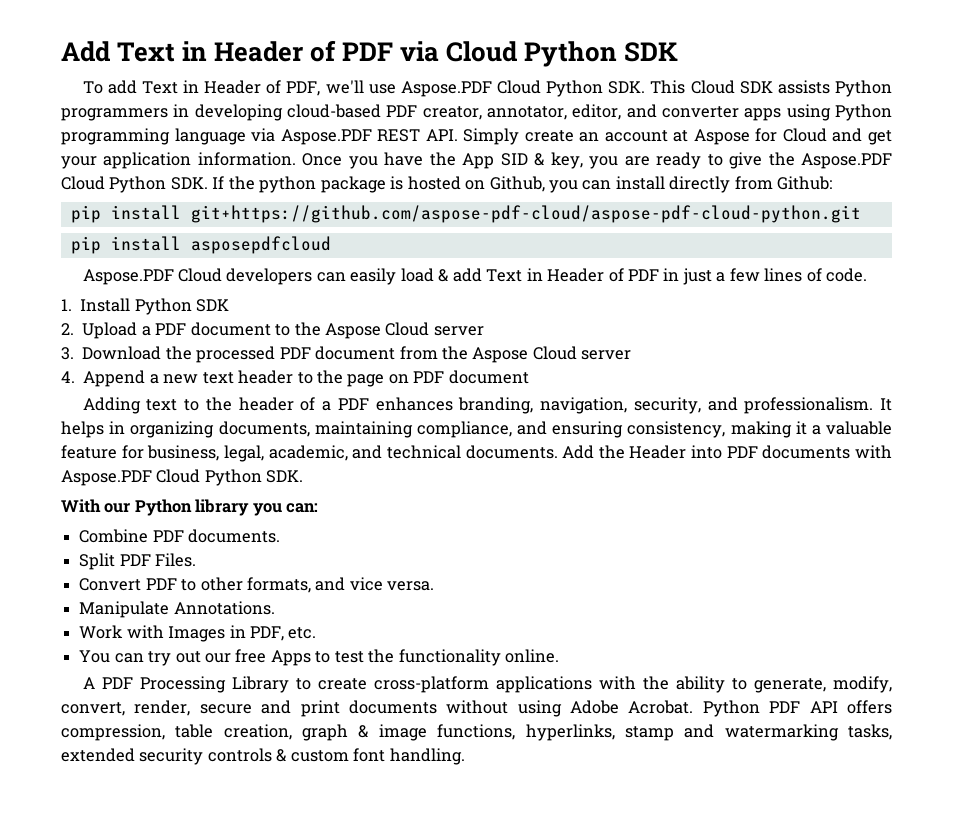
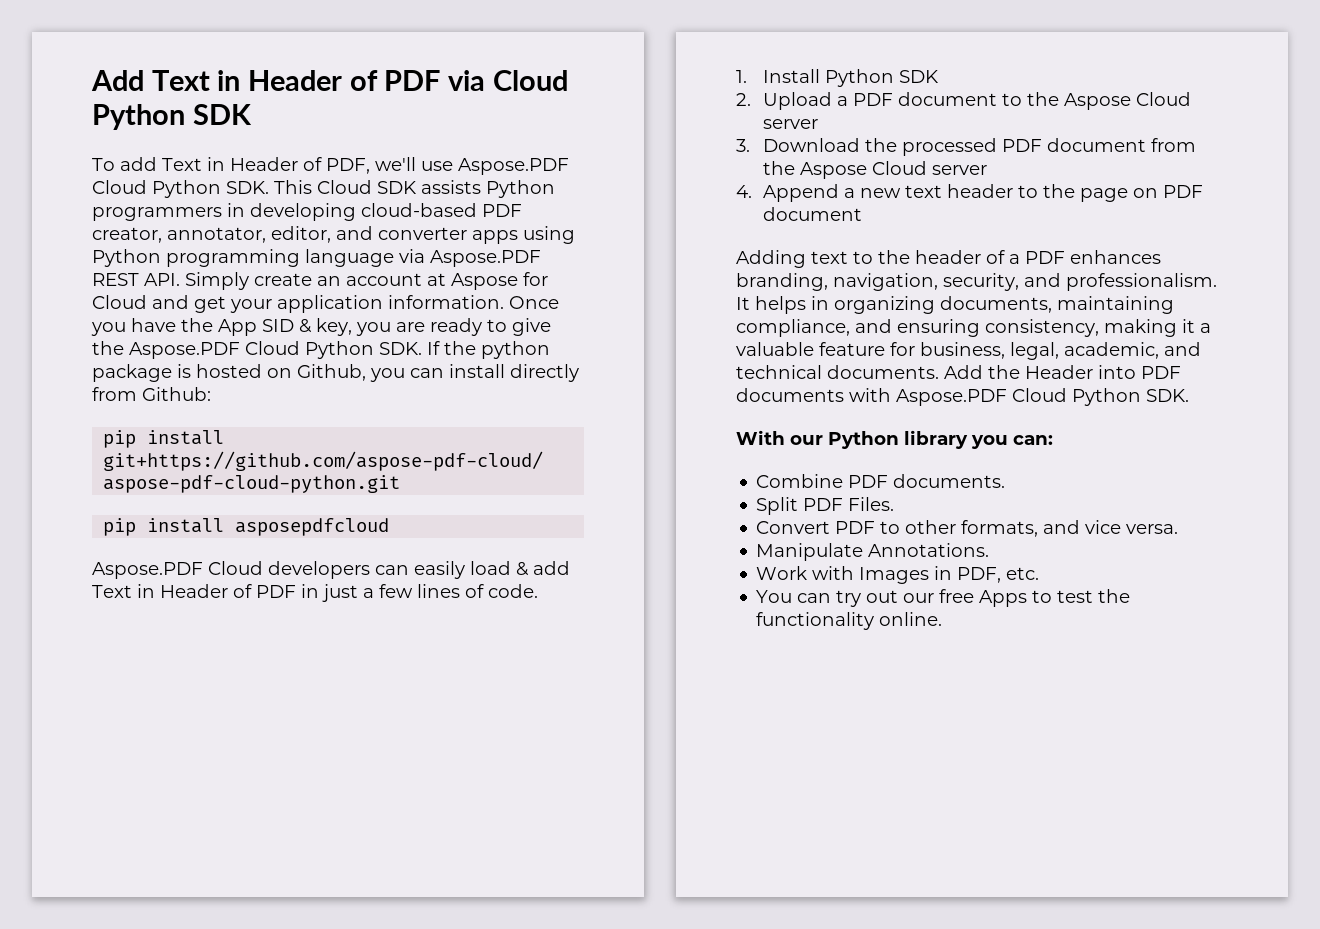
- A PDF Processing Library to create cross-platform applications with the ability to generate, modify, convert, render, secure and print documents without using Adobe Acrobat. Python PDF API offers compression, table creation, graph & image functions, hyperlinks, stamp and watermarking tasks, extended security controls & custom font handling.

